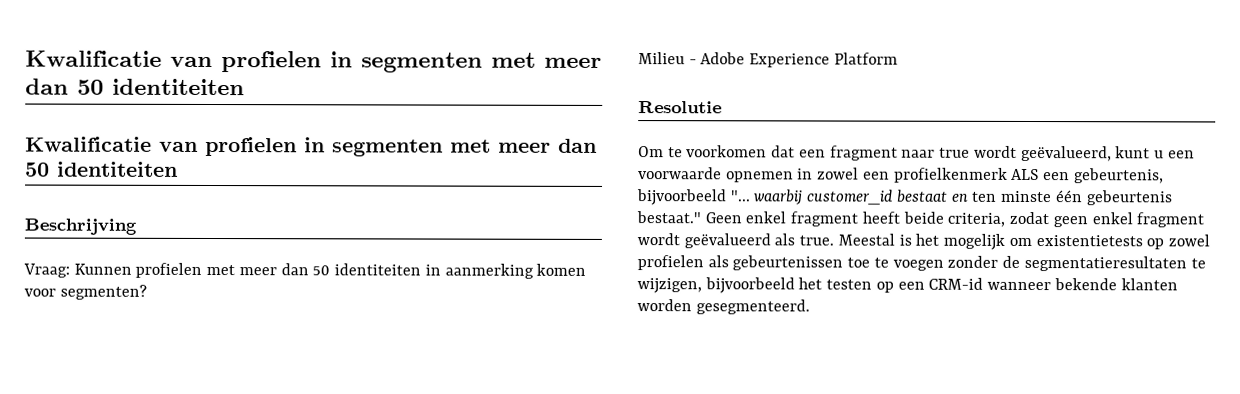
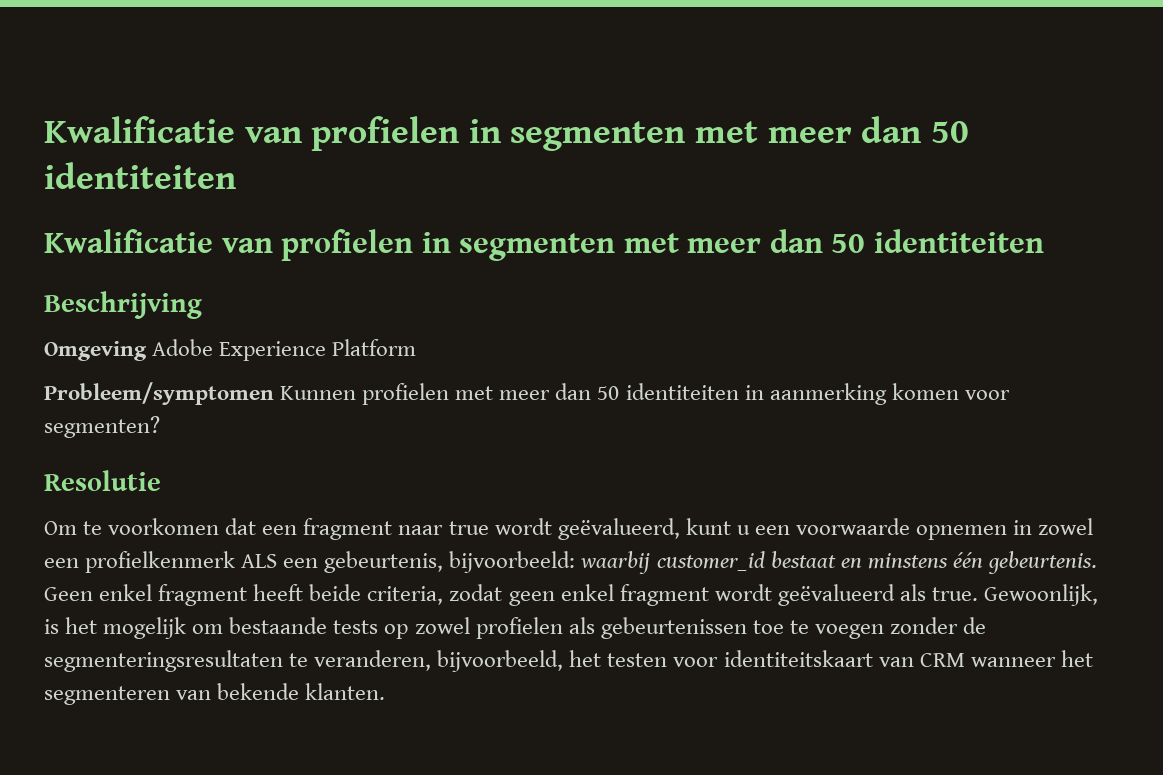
- Vraag: Kunnen profielen met meer dan 50 identiteiten in aanmerking komen voor segmenten?
+ Omgeving Adobe Experience Platform
+ Probleem/symptomen Kunnen profielen met meer dan 50 identiteiten in aanmerking komen voor segmenten?
- Milieu - Adobe Experience Platform
- Om te voorkomen dat een fragment naar true wordt geëvalueerd, kunt u een voorwaarde opnemen in zowel een profielkenmerk ALS een gebeurtenis, bijvoorbeeld "... waarbij customer_id bestaat en ten minste één gebeurtenis bestaat."
+ Om te voorkomen dat een fragment naar true wordt geëvalueerd, kunt u een voorwaarde opnemen in zowel een profielkenmerk ALS een gebeurtenis, bijvoorbeeld: waarbij customer_id bestaat en minstens één gebeurtenis.
- Meestal is het mogelijk om existentietests op zowel profielen als gebeurtenissen toe te voegen zonder de segmentatieresultaten te wijzigen, bijvoorbeeld het testen op een CRM-id wanneer bekende klanten worden gesegmenteerd.
+ Gewoonlijk, is het mogelijk om bestaande tests op zowel profielen als gebeurtenissen toe te voegen zonder de segmenteringsresultaten te veranderen, bijvoorbeeld, het testen voor identiteitskaart van CRM wanneer het segmenteren van bekende klanten.

